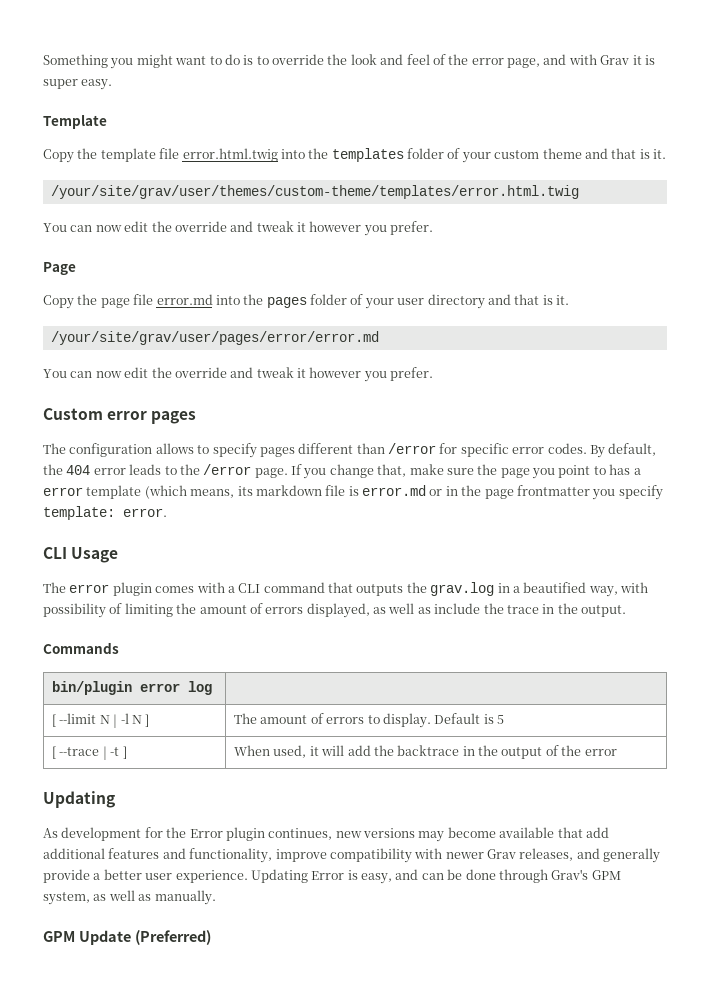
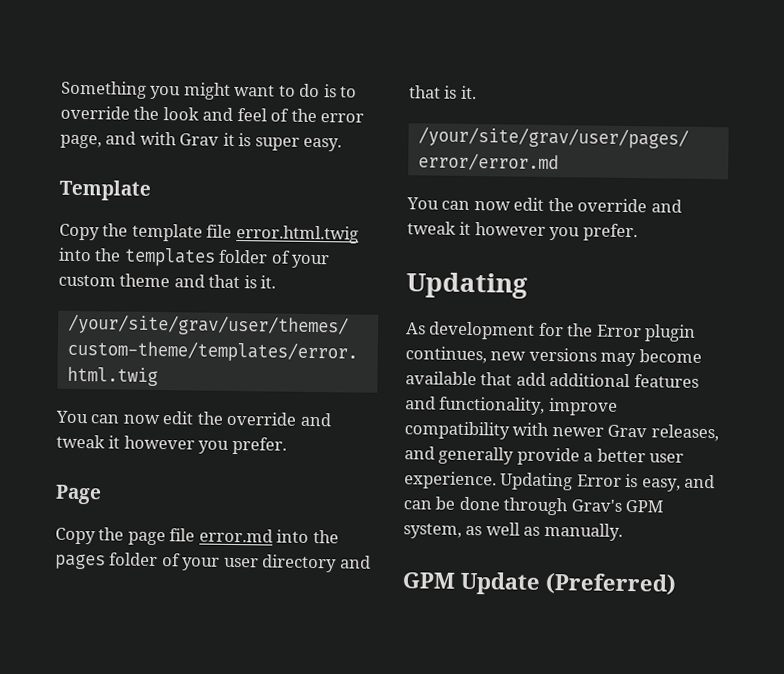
- Custom error pages
- The configuration allows to specify pages different than /error for specific error codes. By default, the 404 error leads to the /error page. If you change that, make sure the page you point to has a error template (which means, its markdown file is error.md or in the page frontmatter you specify template: error.
- CLI Usage
- The error plugin comes with a CLI command that outputs the grav.log in a beautified way, with possibility of limiting the amount of errors displayed, as well as include the trace in the output.
- Commands
- bin/plugin error log |
- [ --limit N | -l N ] | The amount of errors to display. Default is 5
- [ --trace | -t ] | When used, it will add the backtrace in the output of the error

